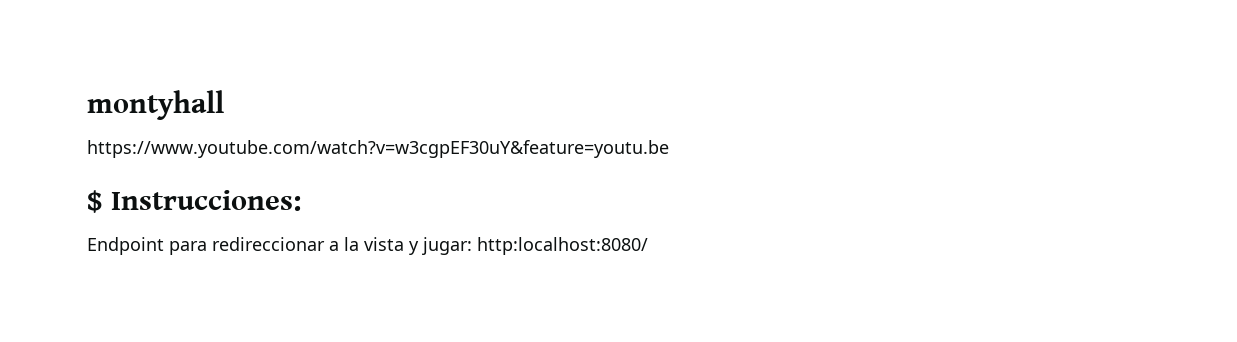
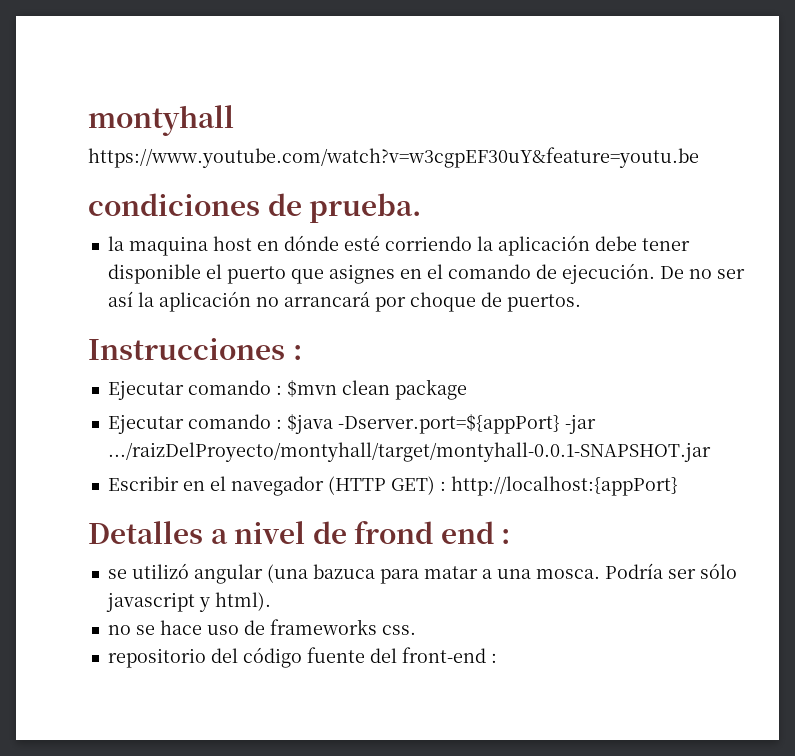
- $ Instrucciones:
- Endpoint para redireccionar a la vista y jugar: http:localhost:8080/
+ condiciones de prueba.
+ la maquina host en dónde esté corriendo la aplicación debe tener disponible el puerto que asignes en el comando de ejecución. De no ser así la aplicación no arrancará por choque de puertos.
+ Instrucciones :
+ Ejecutar comando : $mvn clean package
+ Ejecutar comando : $java -Dserver.port=${appPort} -jar .../raizDelProyecto/montyhall/target/montyhall-0.0.1-SNAPSHOT.jar
+ Escribir en el navegador (HTTP GET) : http://localhost:{appPort}
+ Detalles a nivel de frond end :
+ se utilizó angular (una bazuca para matar a una mosca. Podría ser sólo javascript y html).
+ no se hace uso de frameworks css.
+ repositorio del código fuente del front-end :

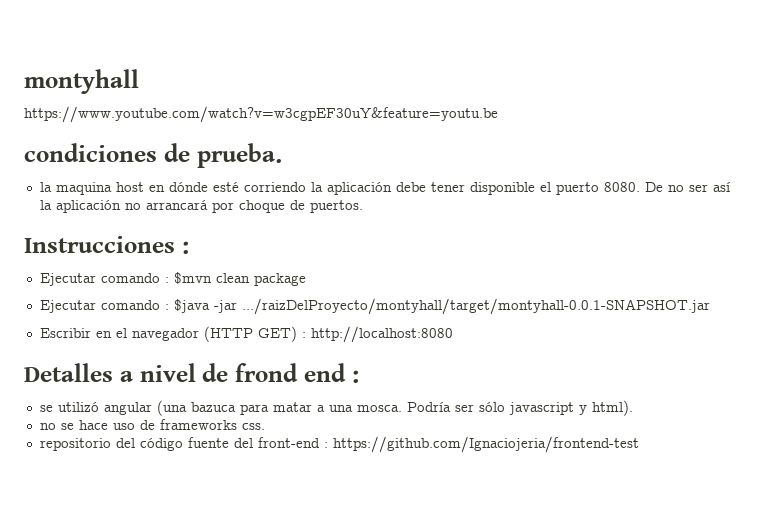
- la maquina host en dónde esté corriendo la aplicación debe tener disponible el puerto que asignes en el comando de ejecución.
+ la maquina host en dónde esté corriendo la aplicación debe tener disponible el puerto 8080.
- Ejecutar comando : $java -Dserver.port=${appPort} -jar .../raizDelProyecto/montyhall/target/montyhall-0.0.1-SNAPSHOT.jar
+ Ejecutar comando : $java -jar .../raizDelProyecto/montyhall/target/montyhall-0.0.1-SNAPSHOT.jar
- Escribir en el navegador (HTTP GET) : http://localhost:{appPort}
+ Escribir en el navegador (HTTP GET) : http://localhost:8080
- repositorio del código fuente del front-end :
+ repositorio del código fuente del front-end : https://github.com/Ignaciojeria/frontend-test

